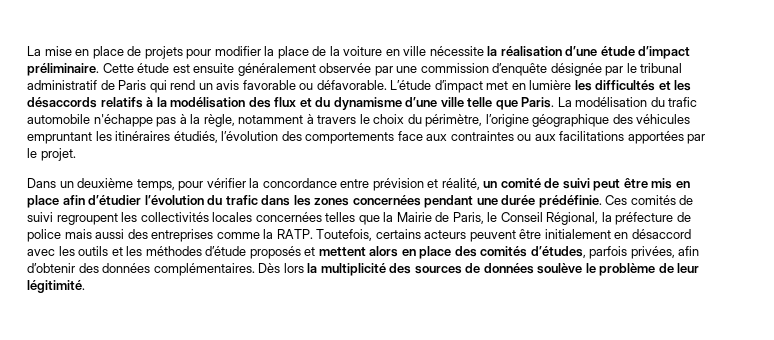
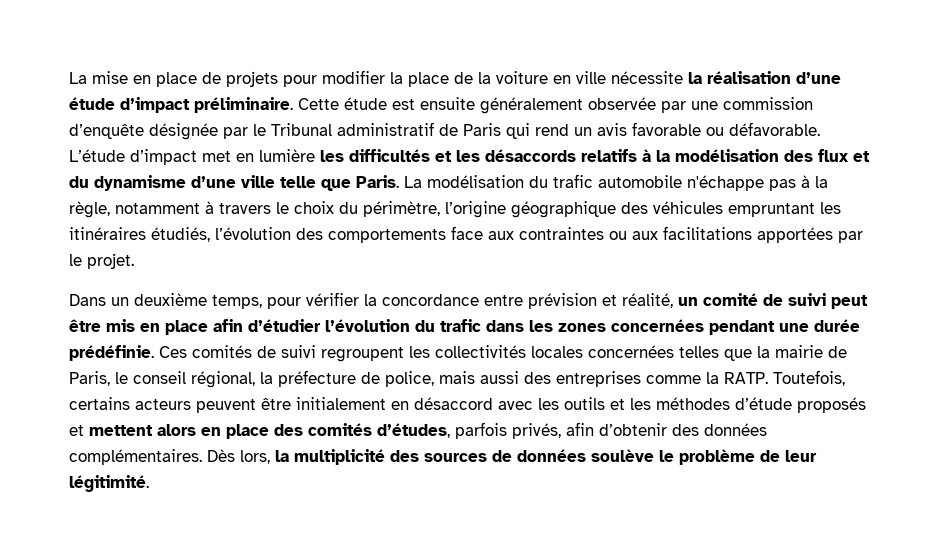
- Cette étude est ensuite généralement observée par une commission d’enquête désignée par le tribunal administratif de Paris qui rend un avis favorable ou défavorable.
+ Cette étude est ensuite généralement observée par une commission d’enquête désignée par le Tribunal administratif de Paris qui rend un avis favorable ou défavorable.
- Ces comités de suivi regroupent les collectivités locales concernées telles que la Mairie de Paris, le Conseil Régional, la préfecture de police mais aussi des entreprises comme la RATP.
+ Ces comités de suivi regroupent les collectivités locales concernées telles que la mairie de Paris, le conseil régional, la préfecture de police, mais aussi des entreprises comme la RATP.
- Toutefois, certains acteurs peuvent être initialement en désaccord avec les outils et les méthodes d’étude proposés et mettent alors en place des comités d’études, parfois privées, afin d’obtenir des données complémentaires.
+ Toutefois, certains acteurs peuvent être initialement en désaccord avec les outils et les méthodes d’étude proposés et mettent alors en place des comités d’études, parfois privés, afin d’obtenir des données complémentaires.
- Dès lors la multiplicité des sources de données soulève le problème de leur légitimité.
+ Dès lors, la multiplicité des sources de données soulève le problème de leur légitimité.

